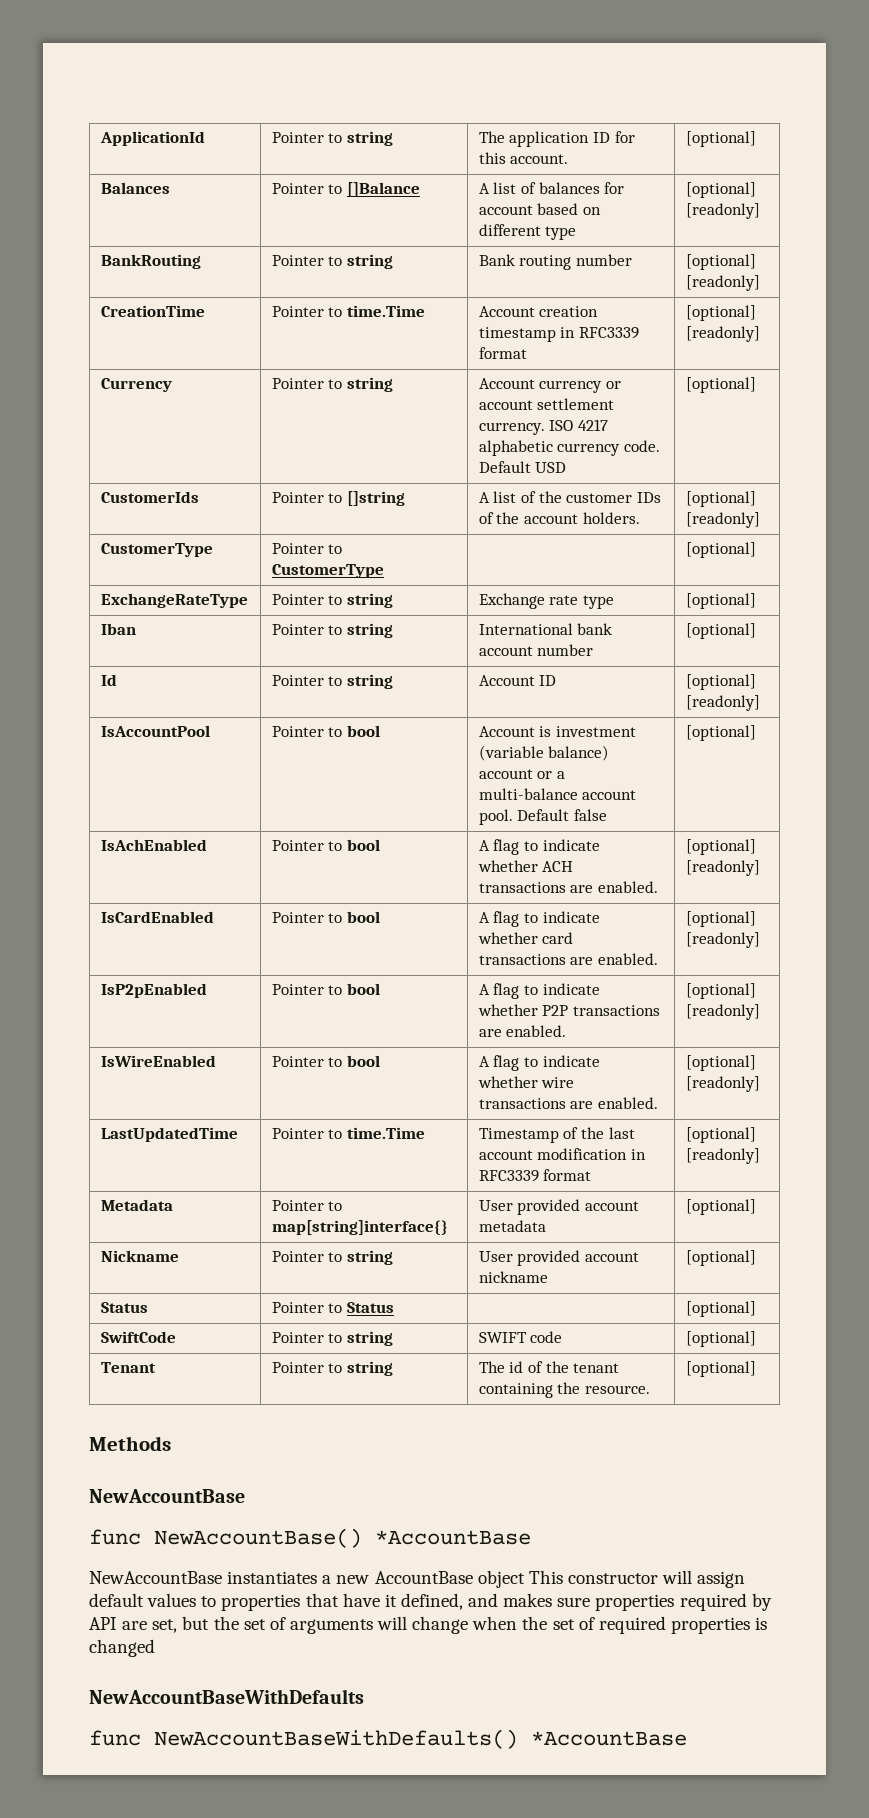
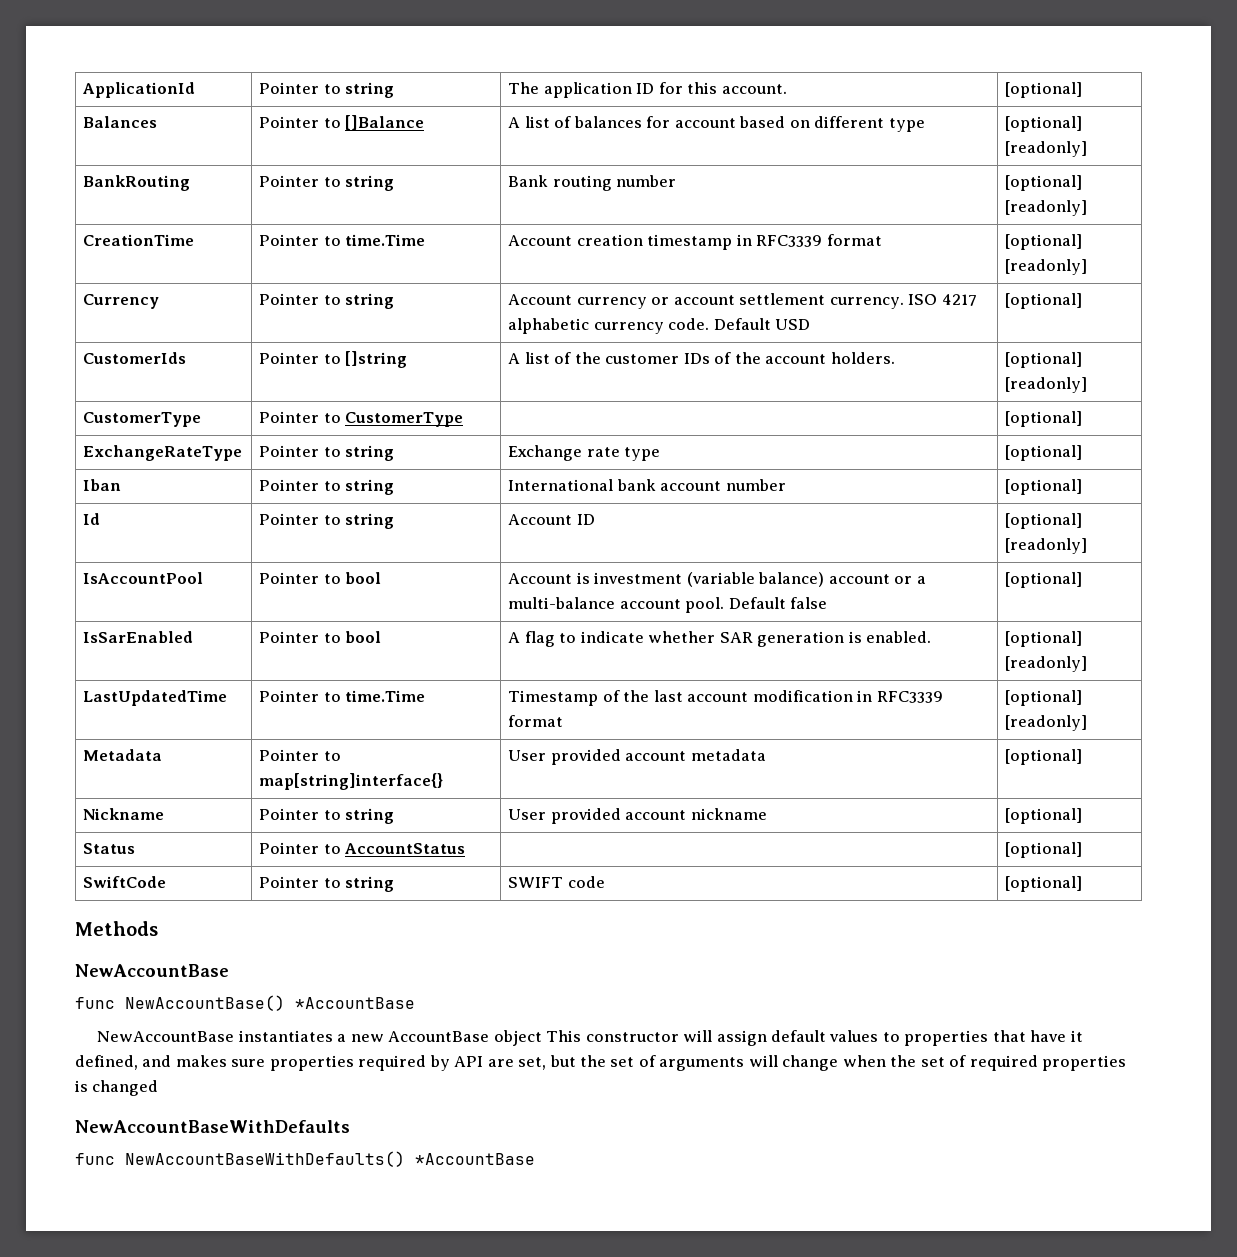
- IsAchEnabled | Pointer to bool | A flag to indicate whether ACH transactions are enabled. | [optional] [readonly]
- IsCardEnabled | Pointer to bool | A flag to indicate whether card transactions are enabled. | [optional] [readonly]
- IsP2pEnabled | Pointer to bool | A flag to indicate whether P2P transactions are enabled. | [optional] [readonly]
- IsWireEnabled | Pointer to bool | A flag to indicate whether wire transactions are enabled. | [optional] [readonly]
+ IsSarEnabled | Pointer to bool | A flag to indicate whether SAR generation is enabled. | [optional] [readonly]
- Status | Pointer to Status | | [optional]
+ Status | Pointer to AccountStatus | | [optional]
- Tenant | Pointer to string | The id of the tenant containing the resource. | [optional]

